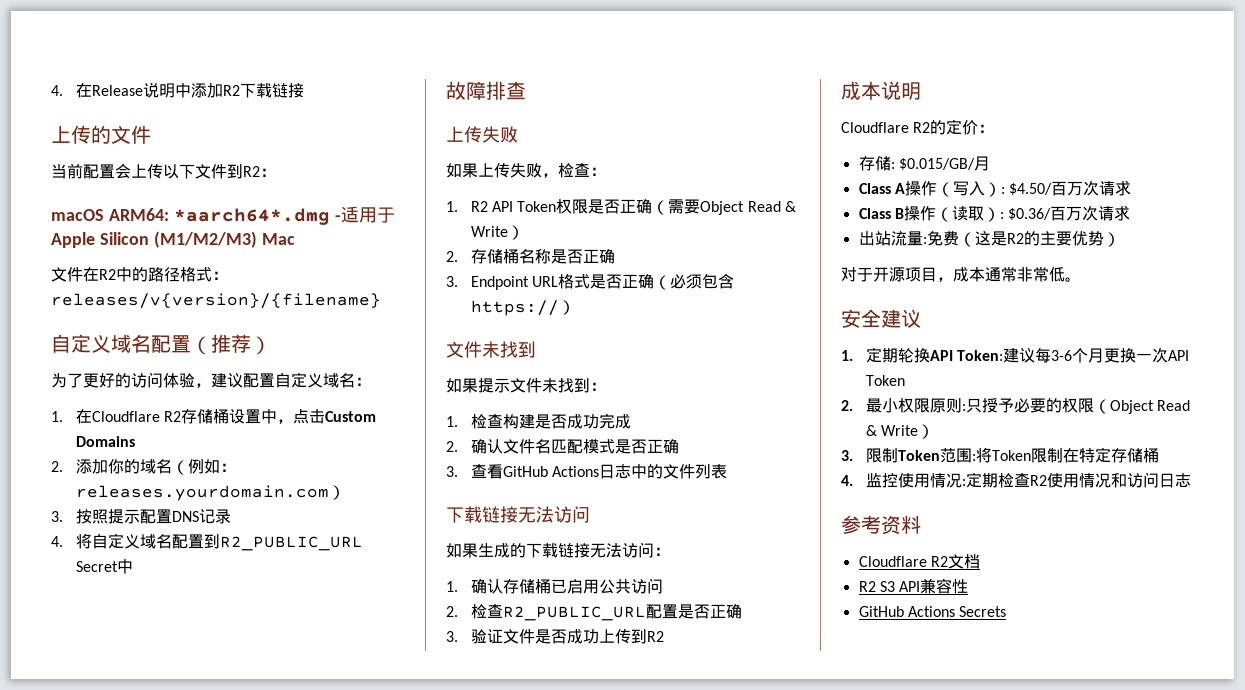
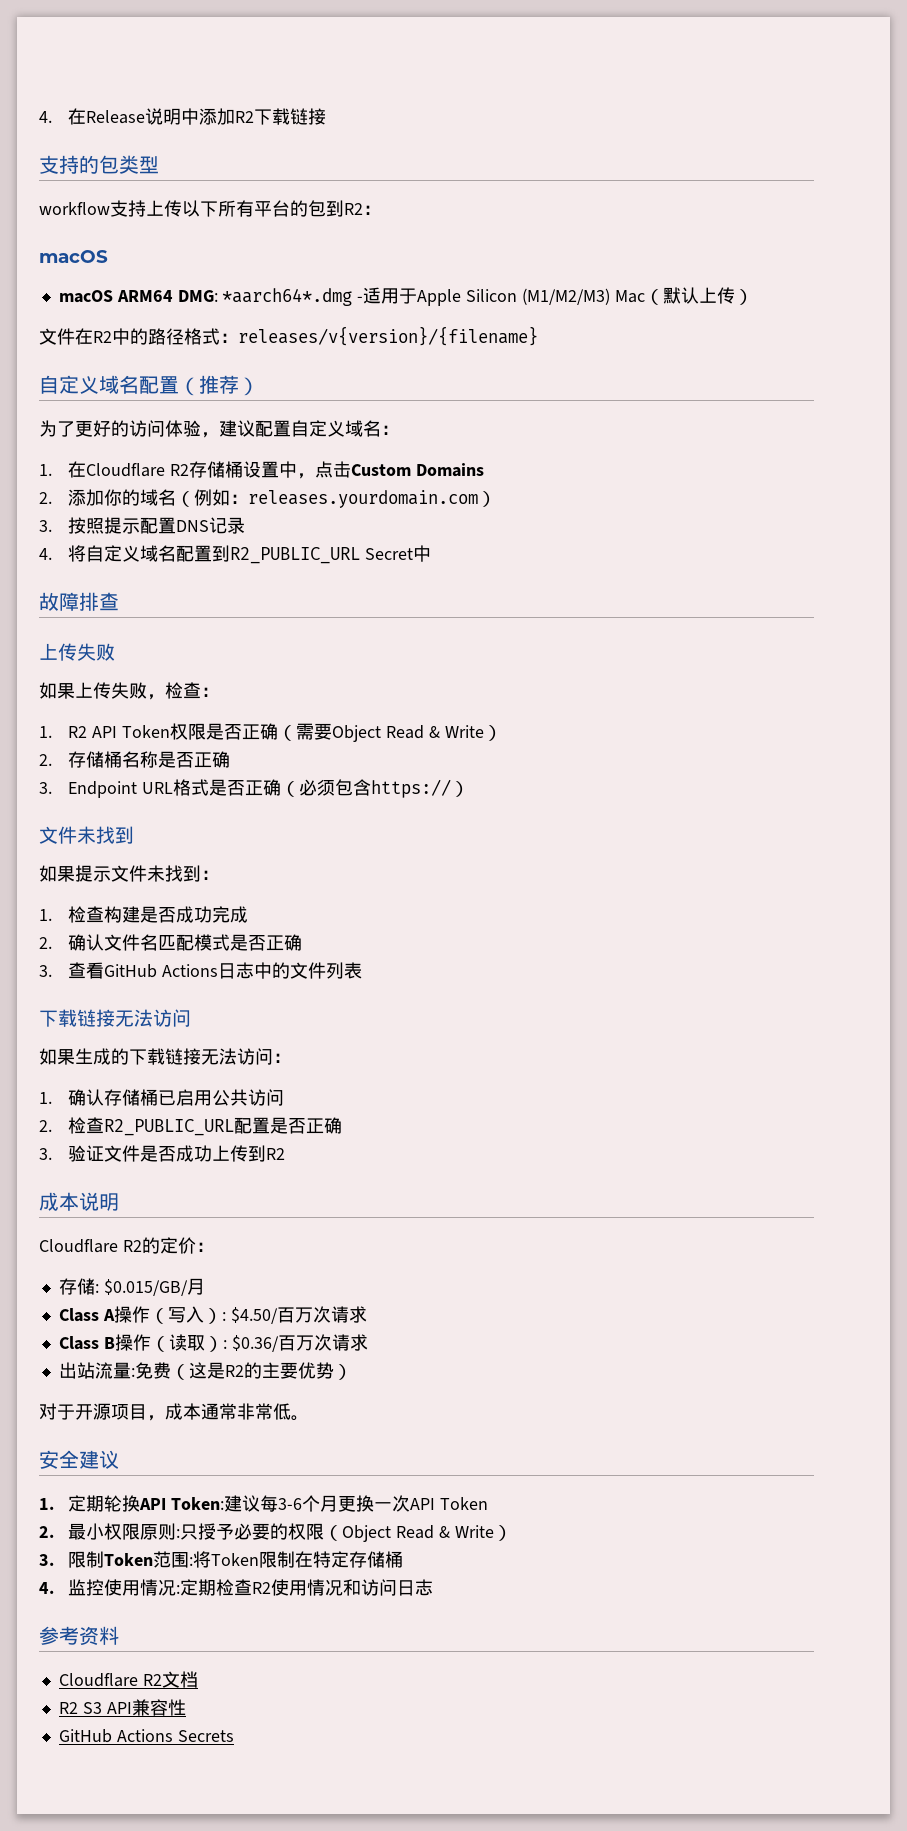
- 上传的文件
- 当前配置会上传以下文件到R2：
- macOS ARM64: *aarch64*.dmg -适用于Apple Silicon (M1/M2/M3) Mac
+ 支持的包类型
+ workflow支持上传以下所有平台的包到R2：
+ macOS
+ macOS ARM64 DMG: *aarch64*.dmg -适用于Apple Silicon (M1/M2/M3) Mac（默认上传）

